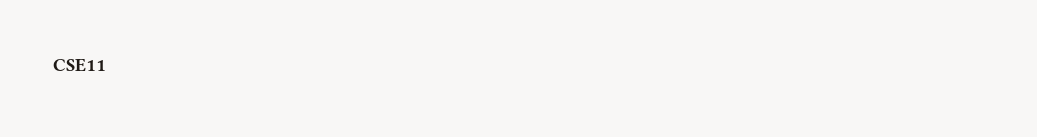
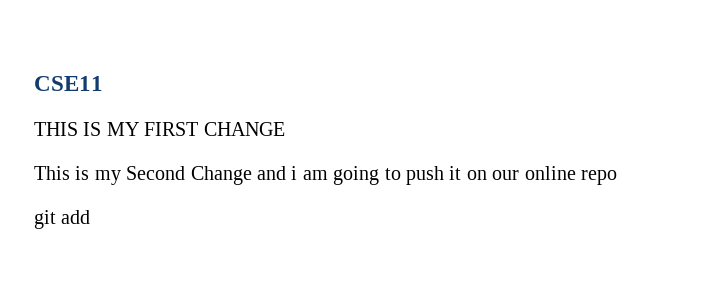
+ THIS IS MY FIRST CHANGE
+ This is my Second Change and i am going to push it on our online repo
+ git add

